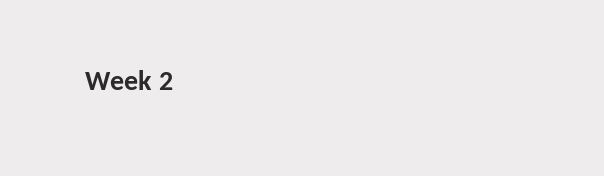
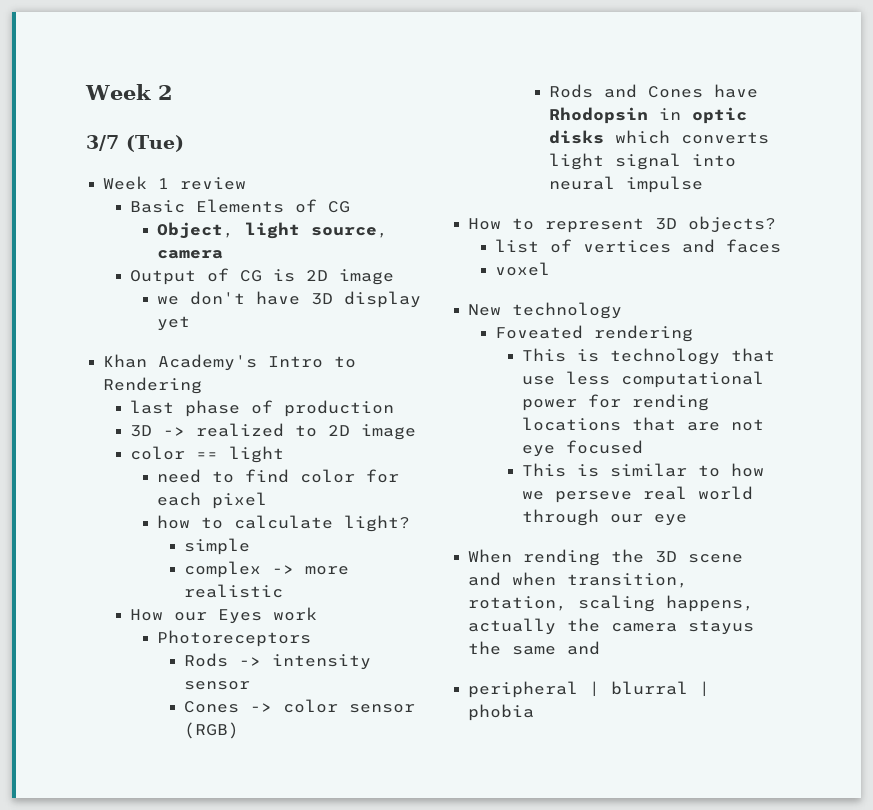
+ 3/7 (Tue)
+ Week 1 review
+ Basic Elements of CG
+ Object, light source, camera
+ Output of CG is 2D image
+ we don't have 3D display yet
+ Khan Academy's Intro to Rendering
+ last phase of production
+ 3D -> realized to 2D image
+ color == light
+ need to find color for each pixel
+ how to calculate light?
+ simple
+ complex -> more realistic
+ How our Eyes work
+ Photoreceptors
+ Rods -> intensity sensor
+ Cones -> color sensor (RGB)
+ Rods and Cones have Rhodopsin in optic disks which converts light signal into neural impulse
+ How to represent 3D objects?
+ list of vertices and faces
+ voxel
+ New technology
+ Foveated rendering
+ This is technology that use less computational power for rending locations that are not eye focused
+ This is similar to how we perseve real world through our eye
+ When rending the 3D scene and when transition, rotation, scaling happens, actually the camera stayus the same and
+ peripheral | blurral | phobia

